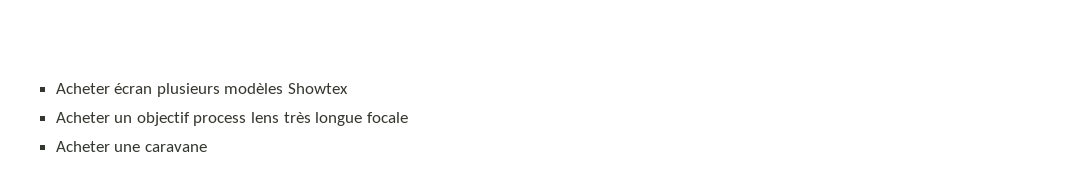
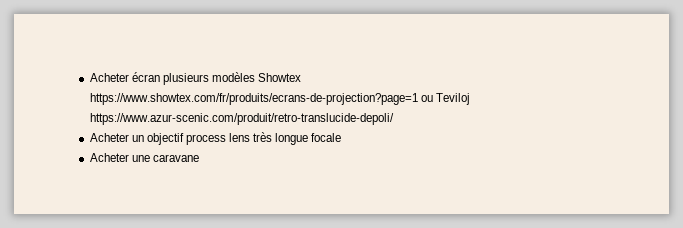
- Acheter écran plusieurs modèles Showtex
+ Acheter écran plusieurs modèles Showtex https://www.showtex.com/fr/produits/ecrans-de-projection?page=1 ou Teviloj https://www.azur-scenic.com/produit/retro-translucide-depoli/

